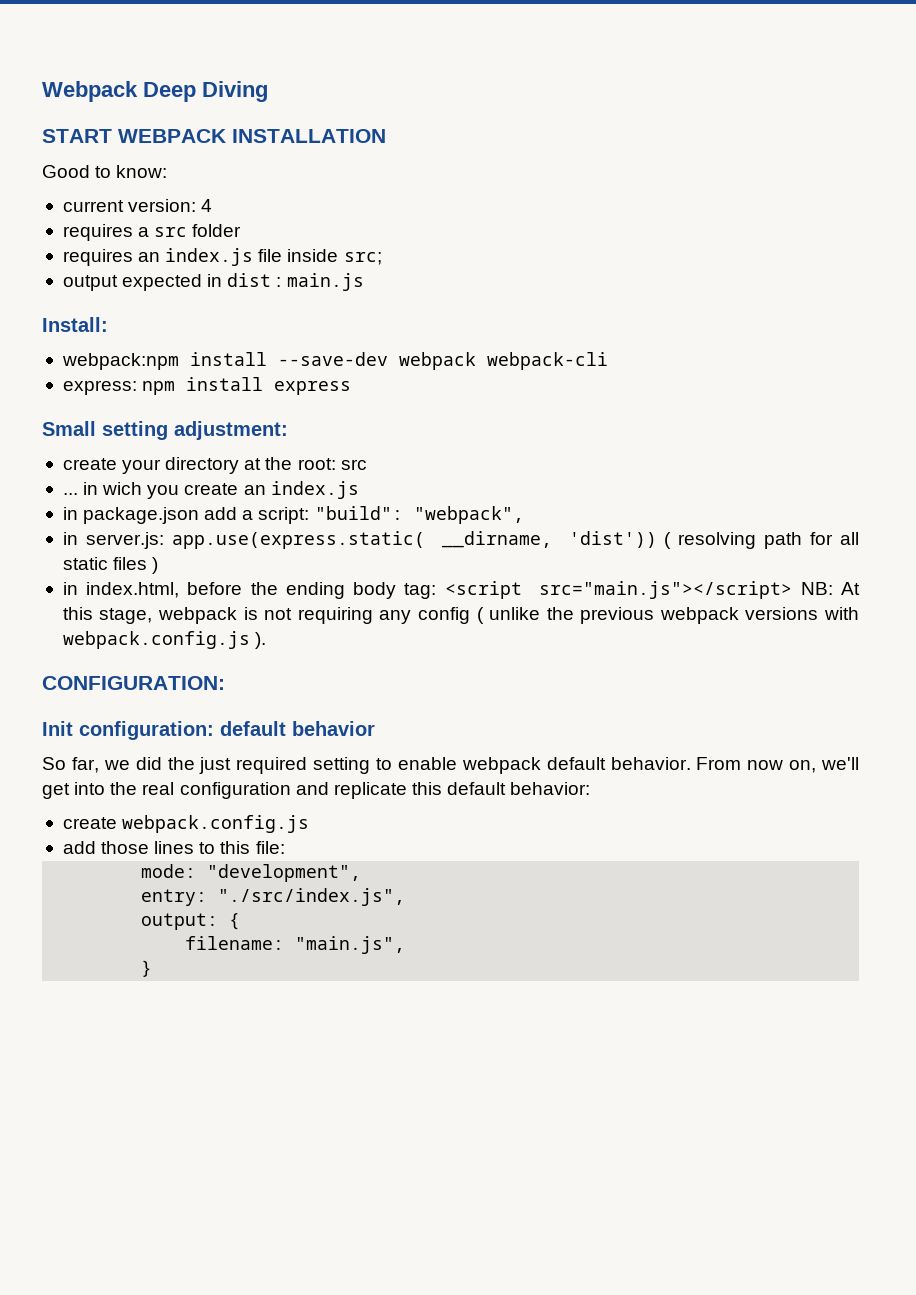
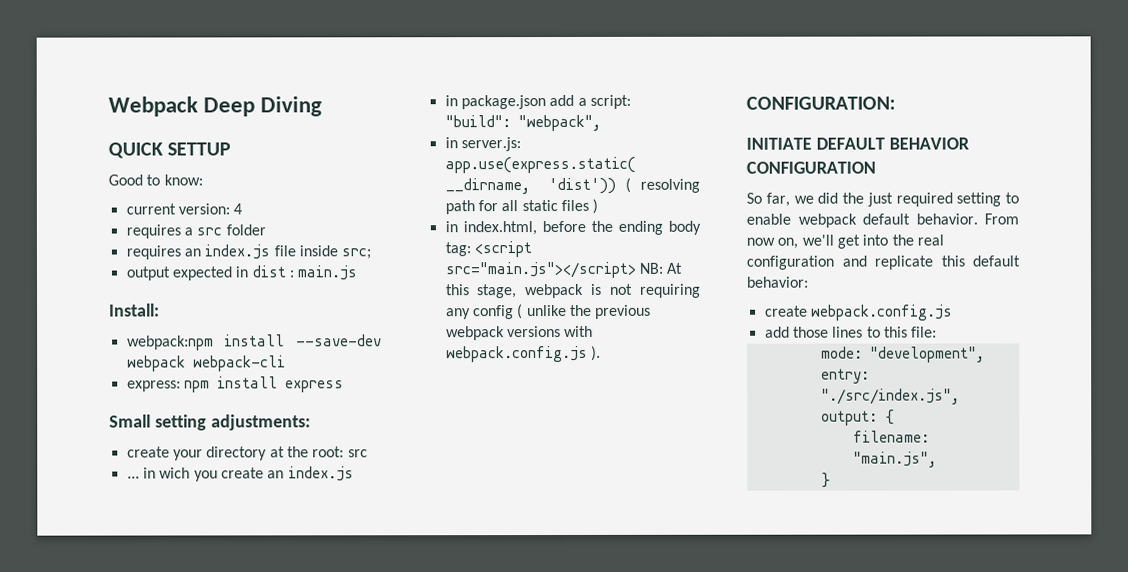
- START WEBPACK INSTALLATION
+ QUICK SETTUP
- Small setting adjustment:
+ Small setting adjustments:
- Init configuration: default behavior
+ INITIATE DEFAULT BEHAVIOR CONFIGURATION

